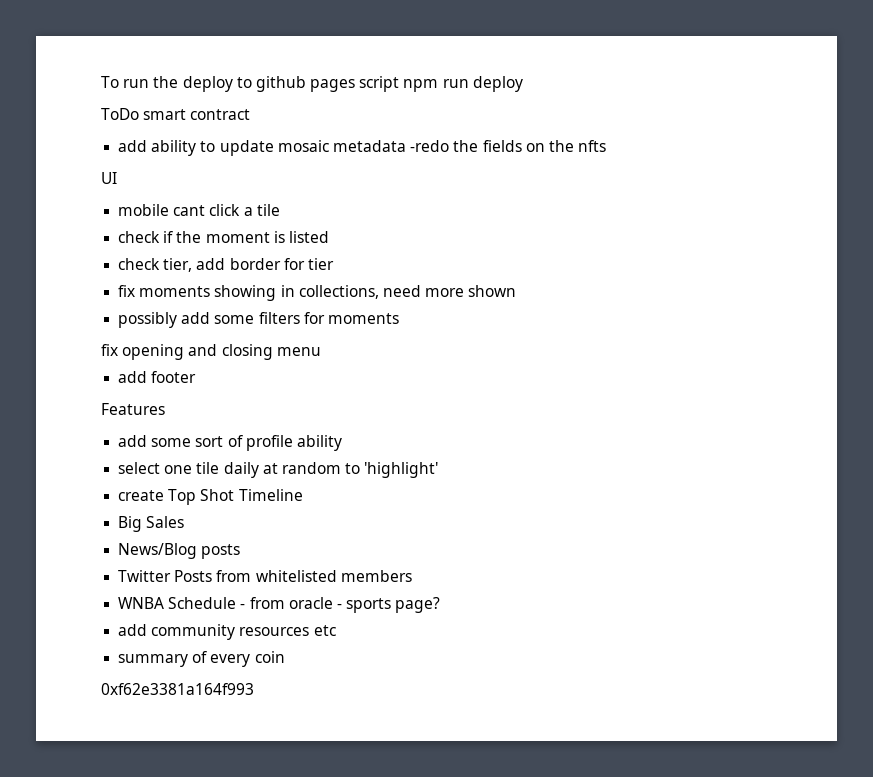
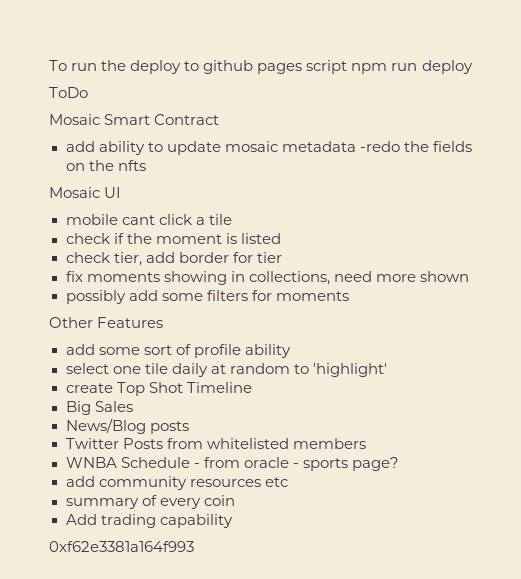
- ToDo smart contract
+ ToDo
+ Mosaic Smart Contract
- UI
+ Mosaic UI
- fix opening and closing menu
- add footer
- Features
+ Other Features
+ Add trading capability

